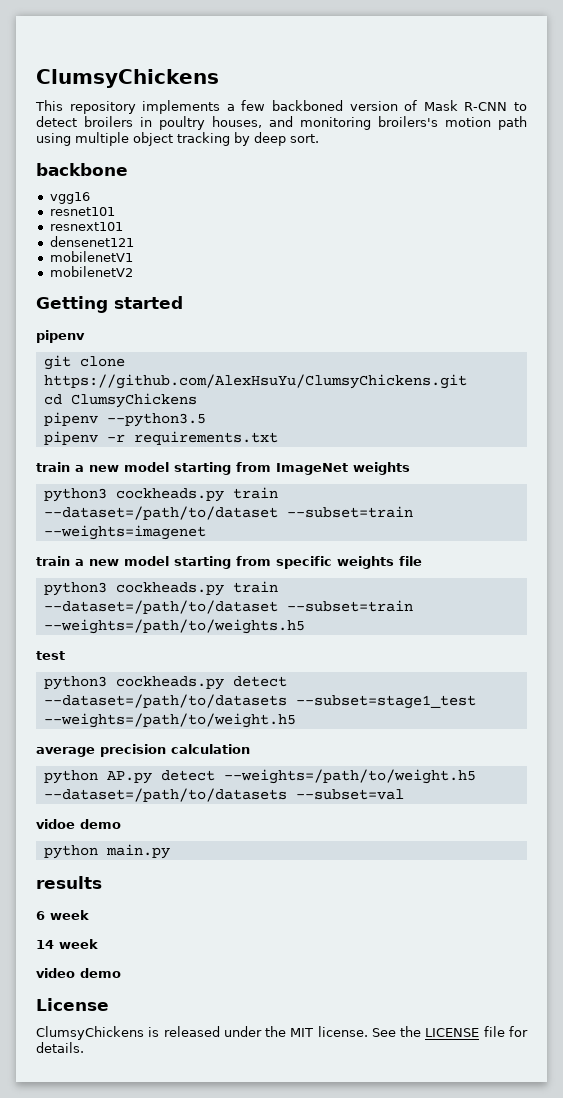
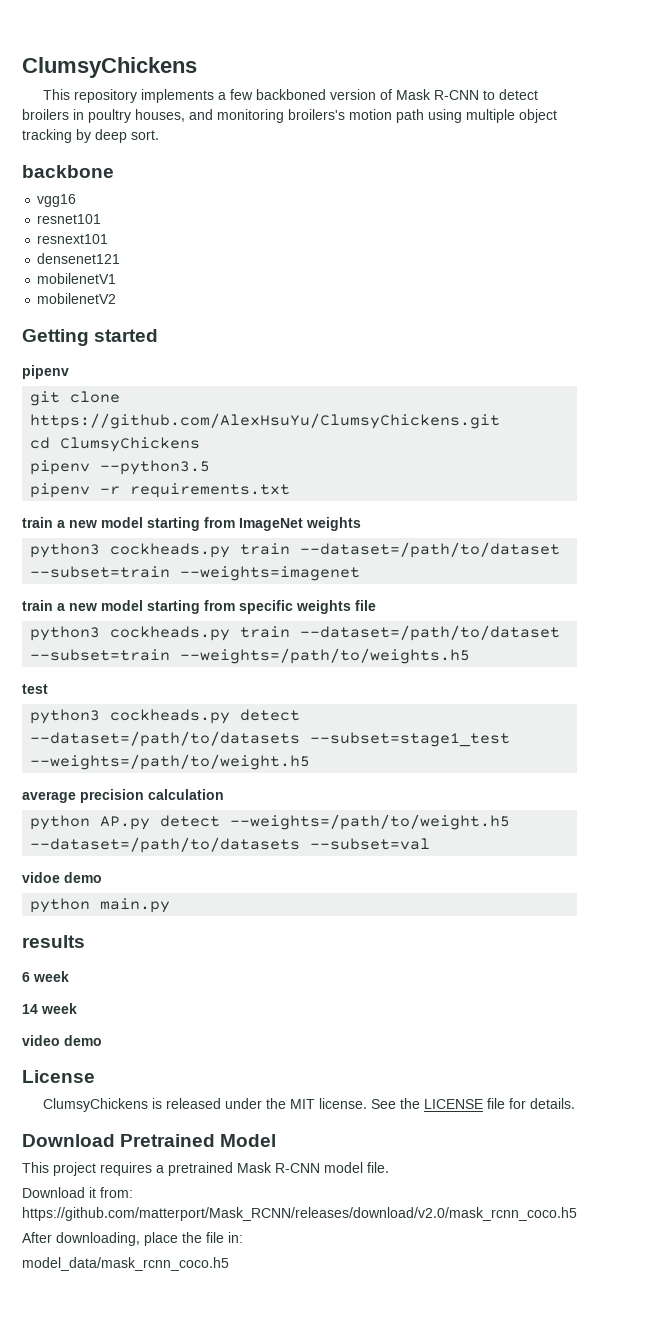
+ Download Pretrained Model
+ This project requires a pretrained Mask R-CNN model file.
+ Download it from: https://github.com/matterport/Mask_RCNN/releases/download/v2.0/mask_rcnn_coco.h5
+ After downloading, place the file in:
+ model_data/mask_rcnn_coco.h5

